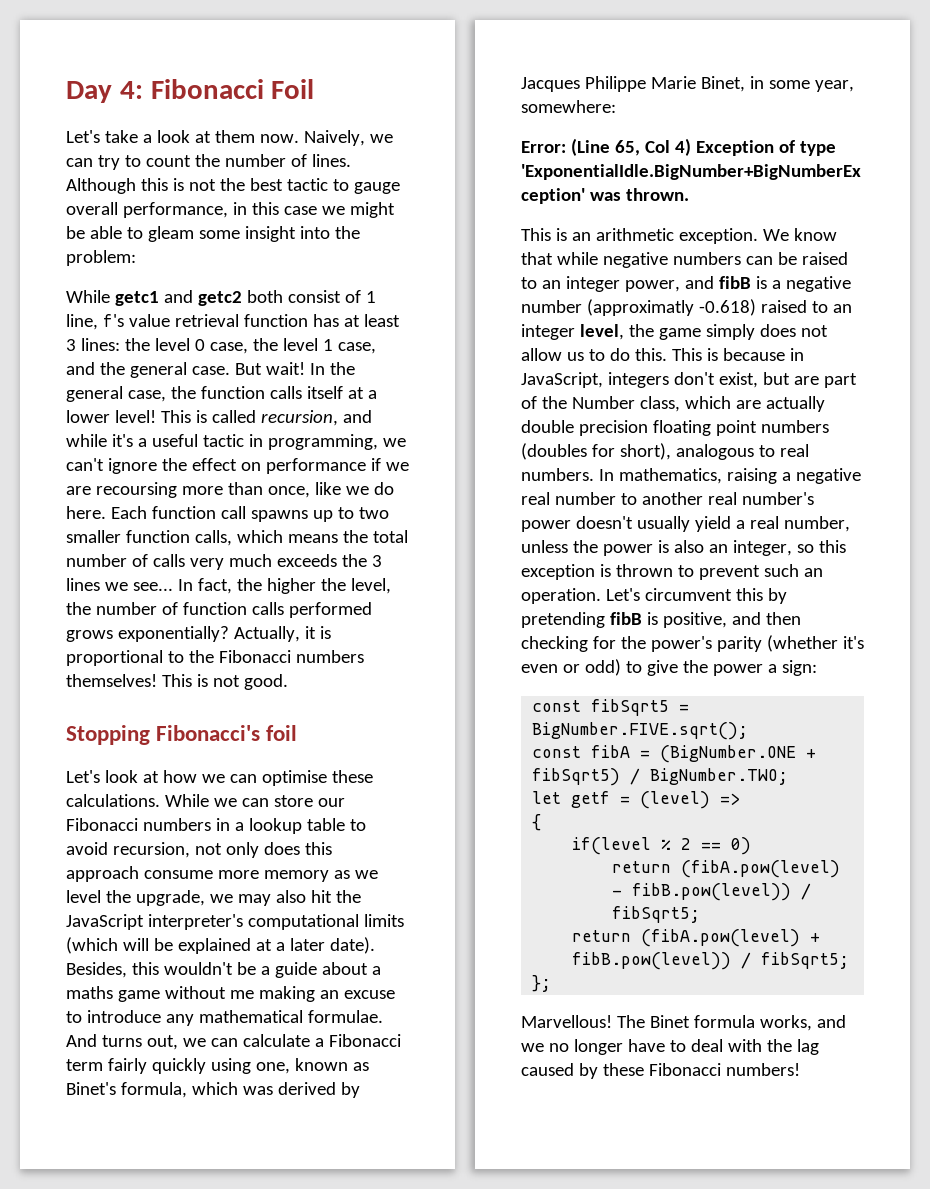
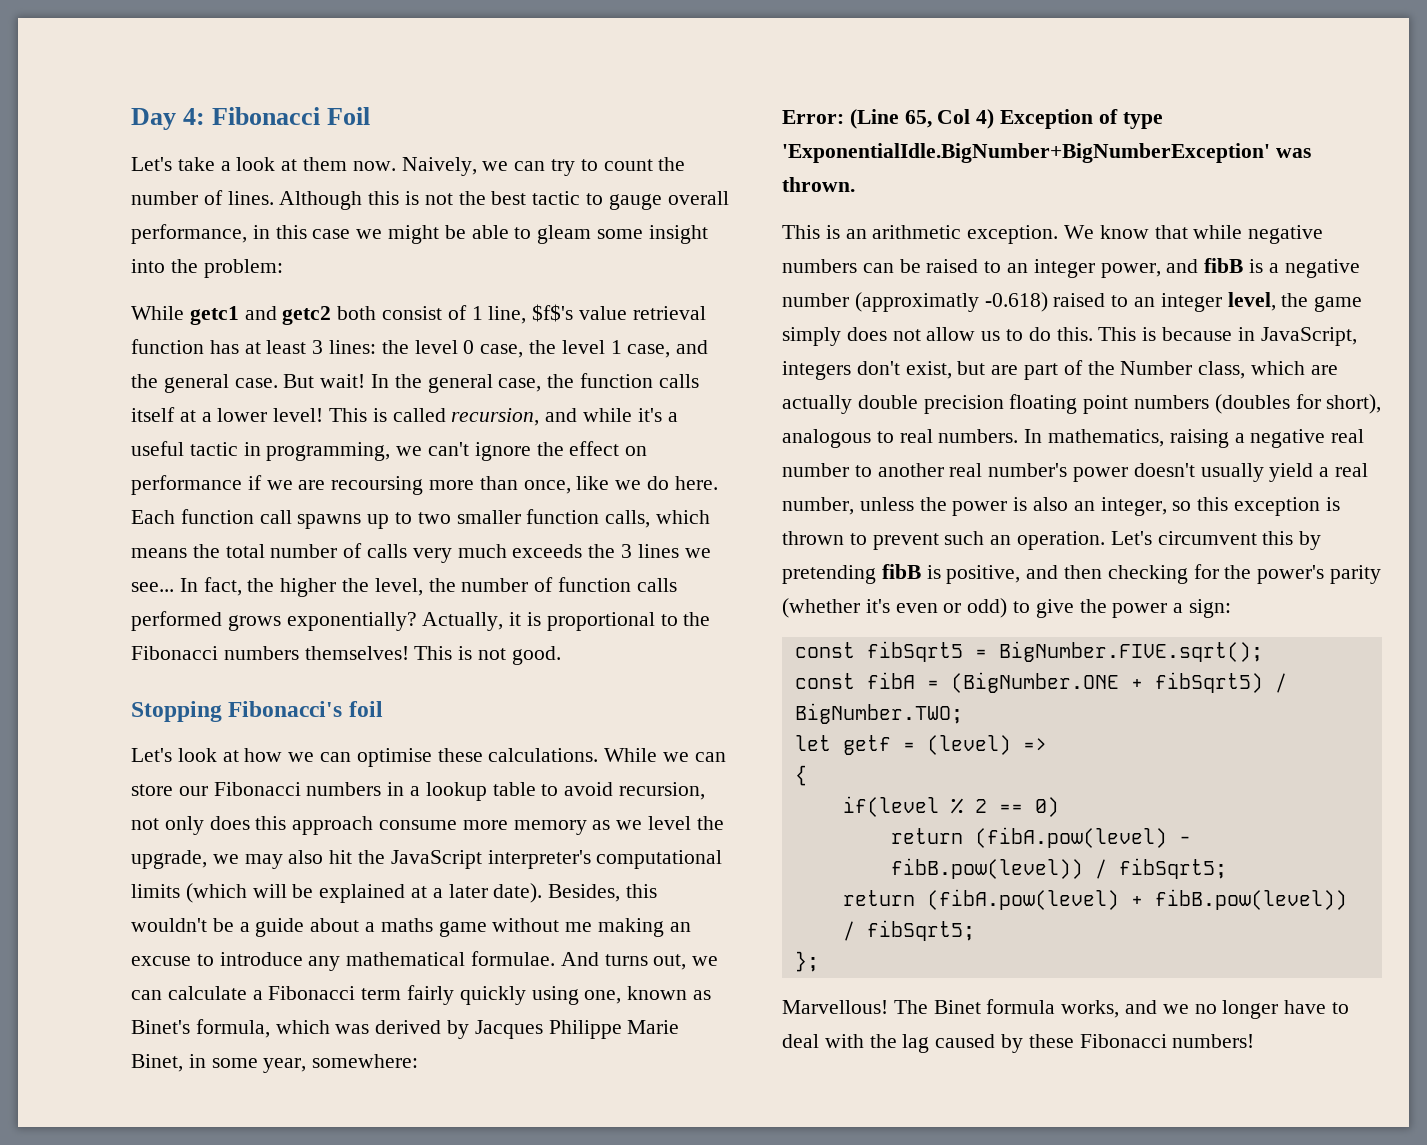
- While getc1 and getc2 both consist of 1 line, f's value retrieval function has at least 3 lines: the level 0 case, the level 1 case, and the general case.
+ While getc1 and getc2 both consist of 1 line, $f$'s value retrieval function has at least 3 lines: the level 0 case, the level 1 case, and the general case.

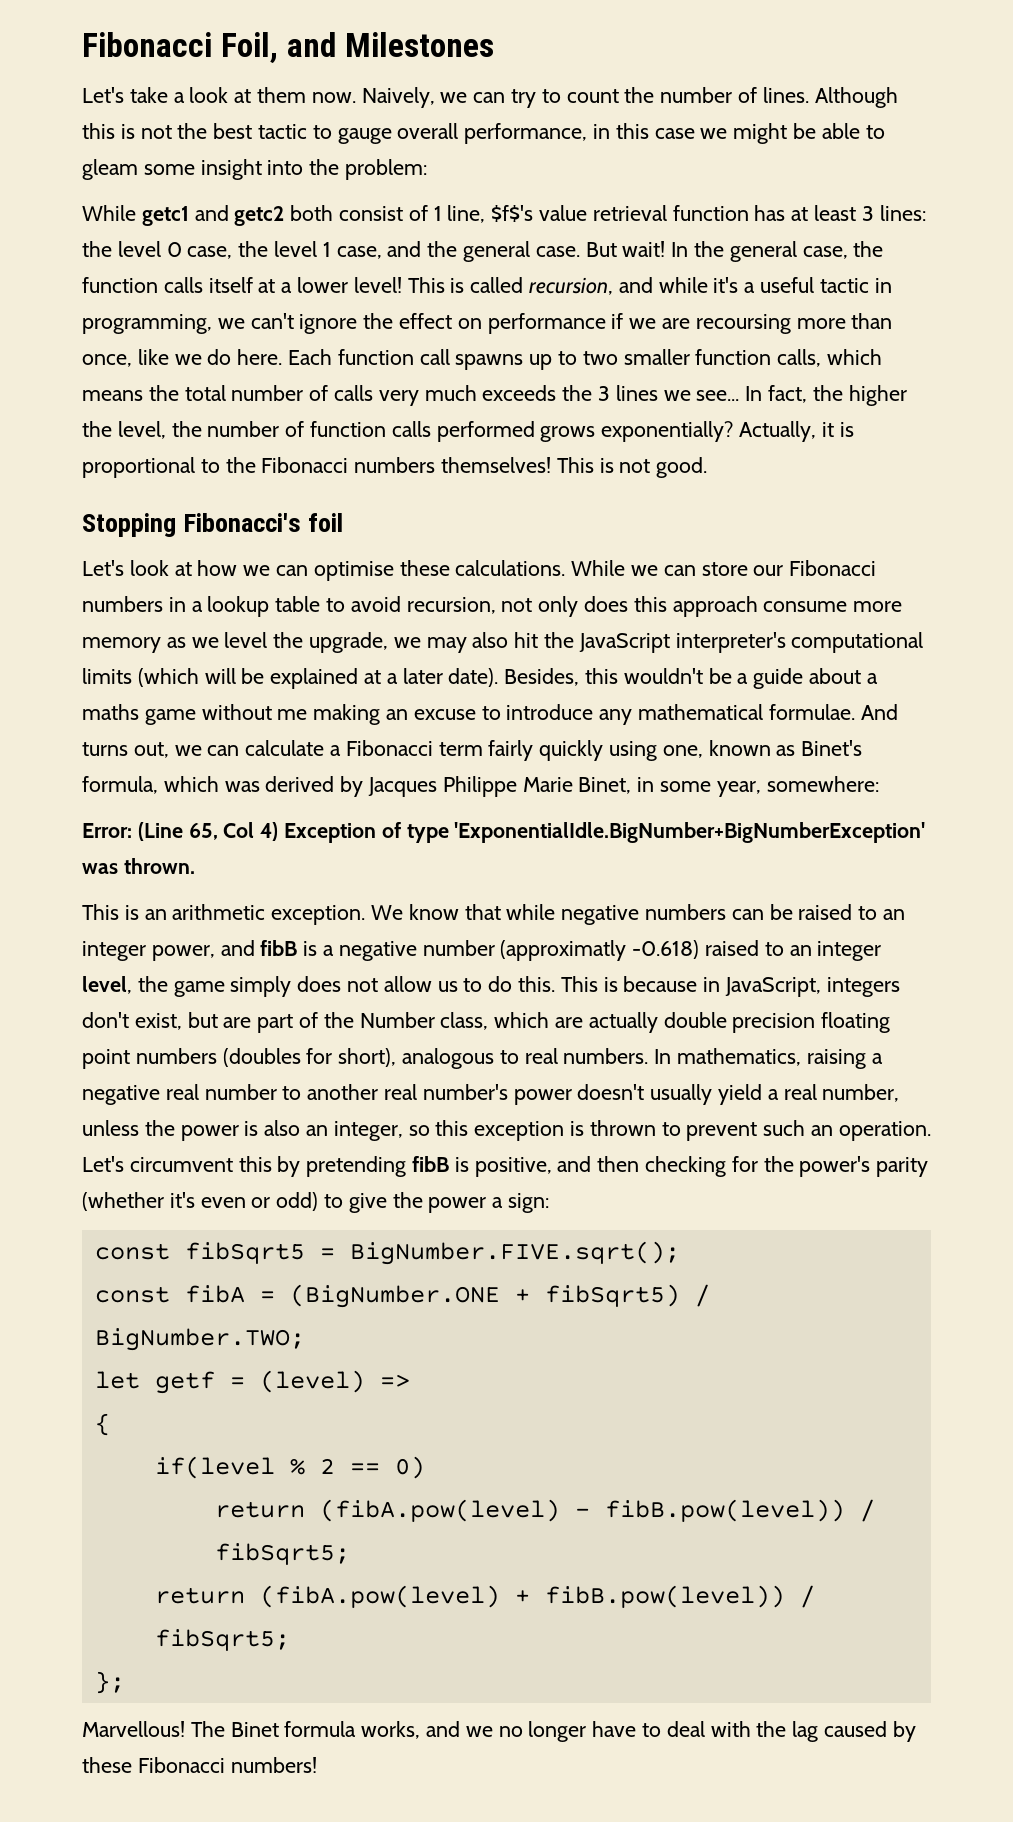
- Day 4: Fibonacci Foil
+ Fibonacci Foil, and Milestones

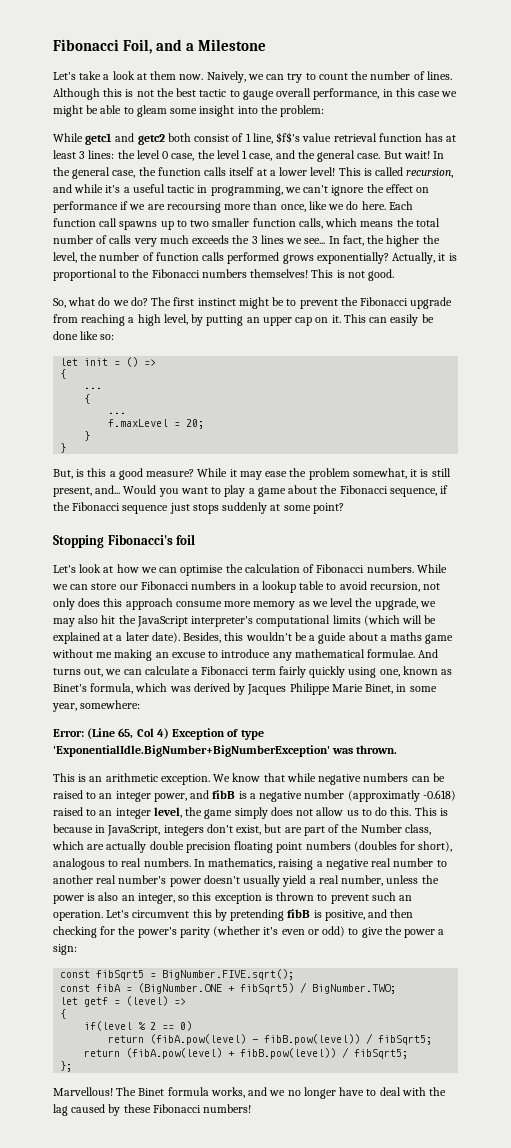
- Fibonacci Foil, and Milestones
+ Fibonacci Foil, and a Milestone
+ So, what do we do? The first instinct might be to prevent the Fibonacci upgrade from reaching a high level, by putting an upper cap on it. This can easily be done like so:
+ let init = () =>
+ {
+ ...
+ {
+ ...
+ f.maxLevel = 20;
+ }
+ }
+ But, is this a good measure? While it may ease the problem somewhat, it is still present, and... Would you want to play a game about the Fibonacci sequence, if the Fibonacci sequence just stops suddenly at some point?
- Let's look at how we can optimise these calculations.
+ Let's look at how we can optimise the calculation of Fibonacci numbers.

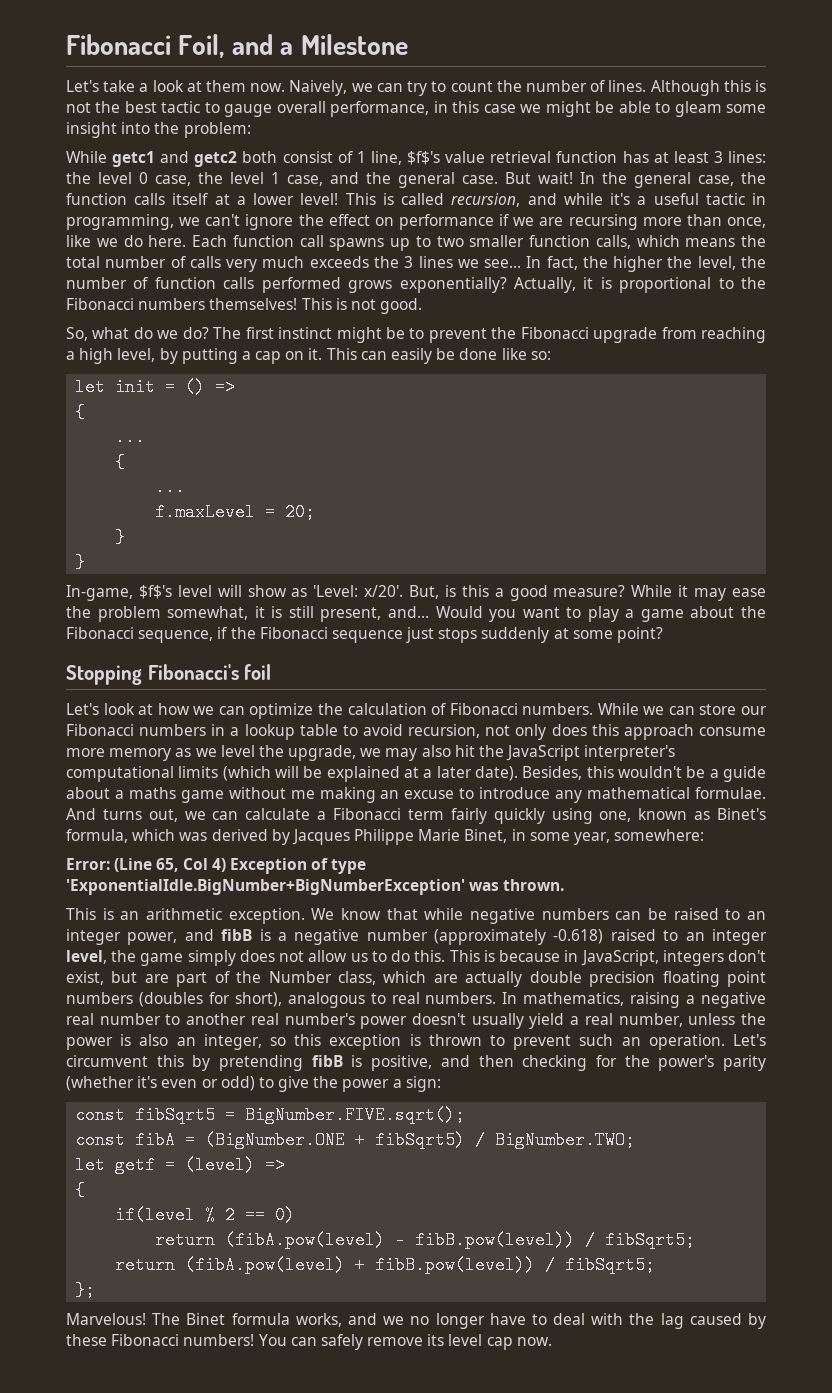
- This is called recursion, and while it's a useful tactic in programming, we can't ignore the effect on performance if we are recoursing more than once, like we do here.
+ This is called recursion, and while it's a useful tactic in programming, we can't ignore the effect on performance if we are recursing more than once, like we do here.
- The first instinct might be to prevent the Fibonacci upgrade from reaching a high level, by putting an upper cap on it.
+ The first instinct might be to prevent the Fibonacci upgrade from reaching a high level, by putting a cap on it.
+ In-game, $f$'s level will show as 'Level: x/20'.
- Let's look at how we can optimise the calculation of Fibonacci numbers.
+ Let's look at how we can optimize the calculation of Fibonacci numbers.
- We know that while negative numbers can be raised to an integer power, and fibB is a negative number (approximatly -0.618) raised to an integer level, the game simply does not allow us to do this.
+ We know that while negative numbers can be raised to an integer power, and fibB is a negative number (approximately -0.618) raised to an integer level, the game simply does not allow us to do this.
- Marvellous!
+ Marvelous!
+ You can safely remove its level cap now.

